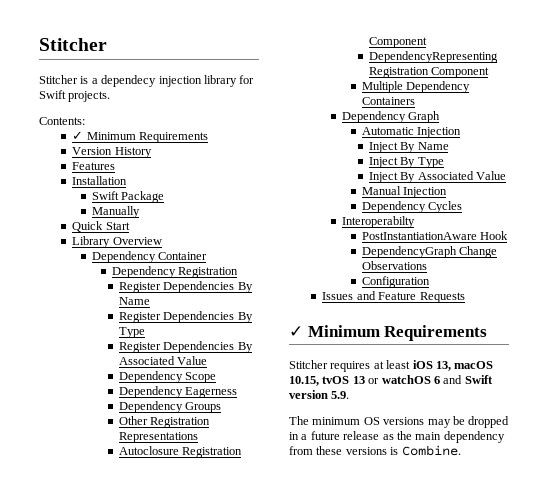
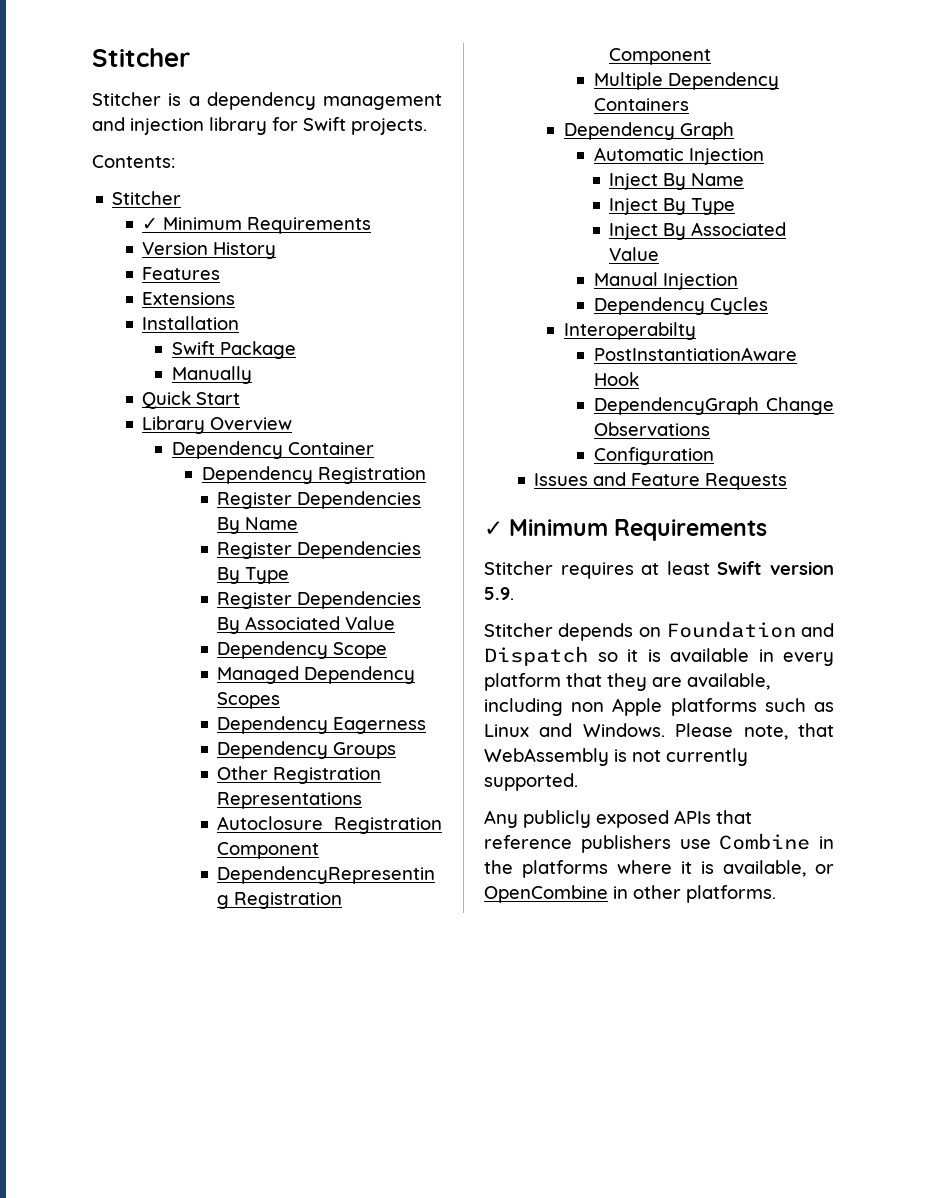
- Stitcher is a dependecy injection library for Swift projects.
+ Stitcher is a dependency management and injection library for Swift projects.
  Contents:
+ Stitcher
+ Extensions
+ Managed Dependency Scopes
- Stitcher requires at least iOS 13, macOS 10.15, tvOS 13 or watchOS 6 and Swift version 5.9.
- The minimum OS versions may be dropped in a future release as the main dependency from these versions is Combine.
+ Stitcher requires at least Swift version 5.9.
+ Stitcher depends on Foundation and Dispatch so it is available in every platform that they are available, including non Apple platforms such as Linux and Windows. Please note, that WebAssembly is not currently supported.
+ Any publicly exposed APIs that reference publishers use Combine in the platforms where it is available, or OpenCombine in other platforms.

